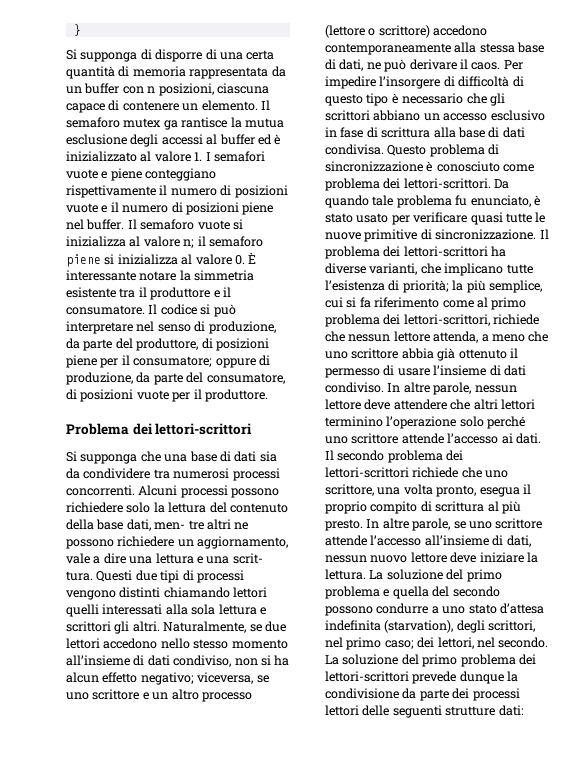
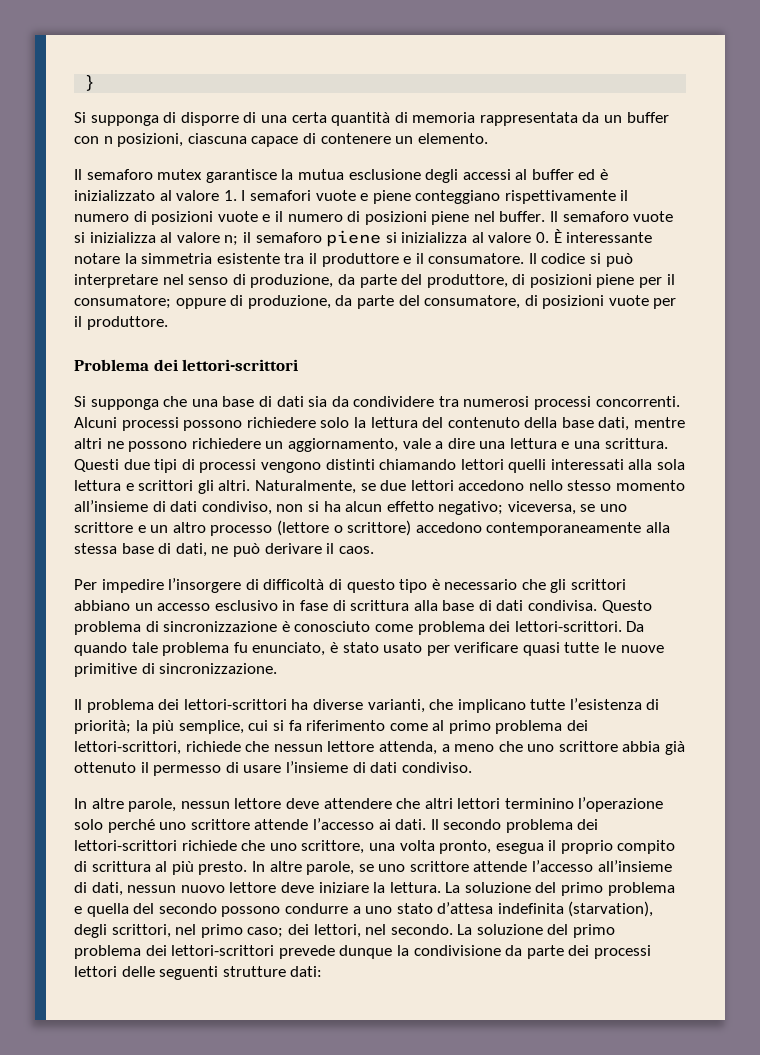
- Si supponga di disporre di una certa quantità di memoria rappresentata da un buffer con n posizioni, ciascuna capace di contenere un elemento. Il semaforo mutex ga rantisce la mutua esclusione degli accessi al buffer ed è inizializzato al valore 1. I semafori vuote e piene conteggiano rispettivamente il numero di posizioni vuote e il numero di posizioni piene nel buffer.
+ Si supponga di disporre di una certa quantità di memoria rappresentata da un buffer con n posizioni, ciascuna capace di contenere un elemento.
+ Il semaforo mutex garantisce la mutua esclusione degli accessi al buffer ed è inizializzato al valore 1. I semafori vuote e piene conteggiano rispettivamente il numero di posizioni vuote e il numero di posizioni piene nel buffer.
- Alcuni processi possono richiedere solo la lettura del contenuto della base dati, men- tre altri ne possono richiedere un aggiornamento, vale a dire una lettura e una scrit- tura.
+ Alcuni processi possono richiedere solo la lettura del contenuto della base dati, mentre altri ne possono richiedere un aggiornamento, vale a dire una lettura e una scrittura.
- viceversa, se uno scrittore e un altro processo (lettore o scrittore) accedono contemporaneamente alla stessa base di dati, ne può derivare il caos. Per impedire l’insorgere di difficoltà di questo tipo è necessario che gli scrittori abbiano un accesso esclusivo in fase di scrittura alla base di dati condivisa.
+ viceversa, se uno scrittore e un altro processo (lettore o scrittore) accedono contemporaneamente alla stessa base di dati, ne può derivare il caos.
+ Per impedire l’insorgere di difficoltà di questo tipo è necessario che gli scrittori abbiano un accesso esclusivo in fase di scrittura alla base di dati condivisa.
- Da quando tale problema fu enunciato, è stato usato per verificare quasi tutte le nuove primitive di sincronizzazione. Il problema dei lettori-scrittori ha diverse varianti, che implicano tutte l’esistenza di priorità;
+ Da quando tale problema fu enunciato, è stato usato per verificare quasi tutte le nuove primitive di sincronizzazione.
+ Il problema dei lettori-scrittori ha diverse varianti, che implicano tutte l’esistenza di priorità;
- la più semplice, cui si fa riferimento come al primo problema dei lettori-scrittori, richiede che nessun lettore attenda, a meno che uno scrittore abbia già ottenuto il permesso di usare l’insieme di dati condiviso. In altre parole, nessun lettore deve attendere che altri lettori terminino l’operazione solo perché uno scrittore attende l’accesso ai dati.
+ la più semplice, cui si fa riferimento come al primo problema dei lettori-scrittori, richiede che nessun lettore attenda, a meno che uno scrittore abbia già ottenuto il permesso di usare l’insieme di dati condiviso.
+ In altre parole, nessun lettore deve attendere che altri lettori terminino l’operazione solo perché uno scrittore attende l’accesso ai dati.

